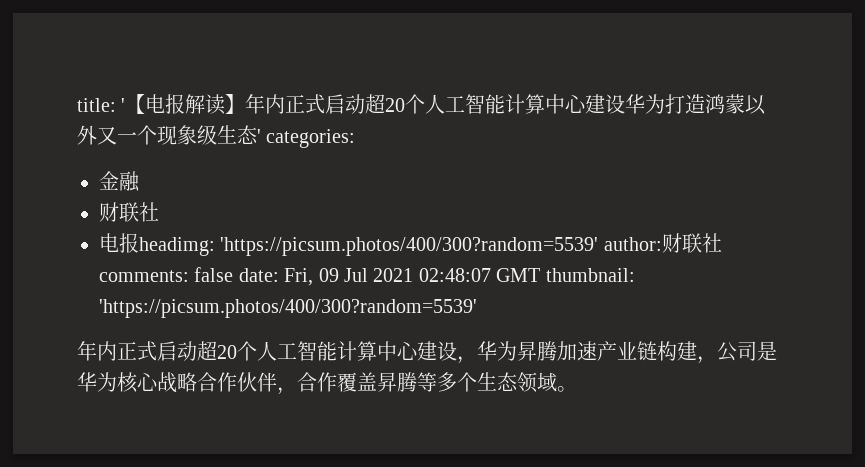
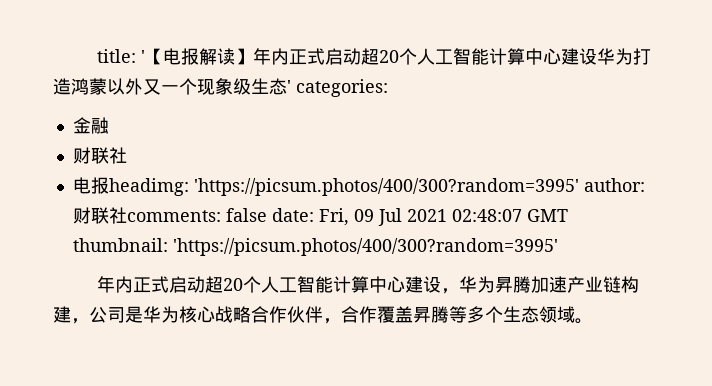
- 电报headimg: 'https://picsum.photos/400/300?random=5539' author:财联社comments: false date: Fri, 09 Jul 2021 02:48:07 GMT thumbnail: 'https://picsum.photos/400/300?random=5539'
+ 电报headimg: 'https://picsum.photos/400/300?random=3995' author:财联社comments: false date: Fri, 09 Jul 2021 02:48:07 GMT thumbnail: 'https://picsum.photos/400/300?random=3995'

